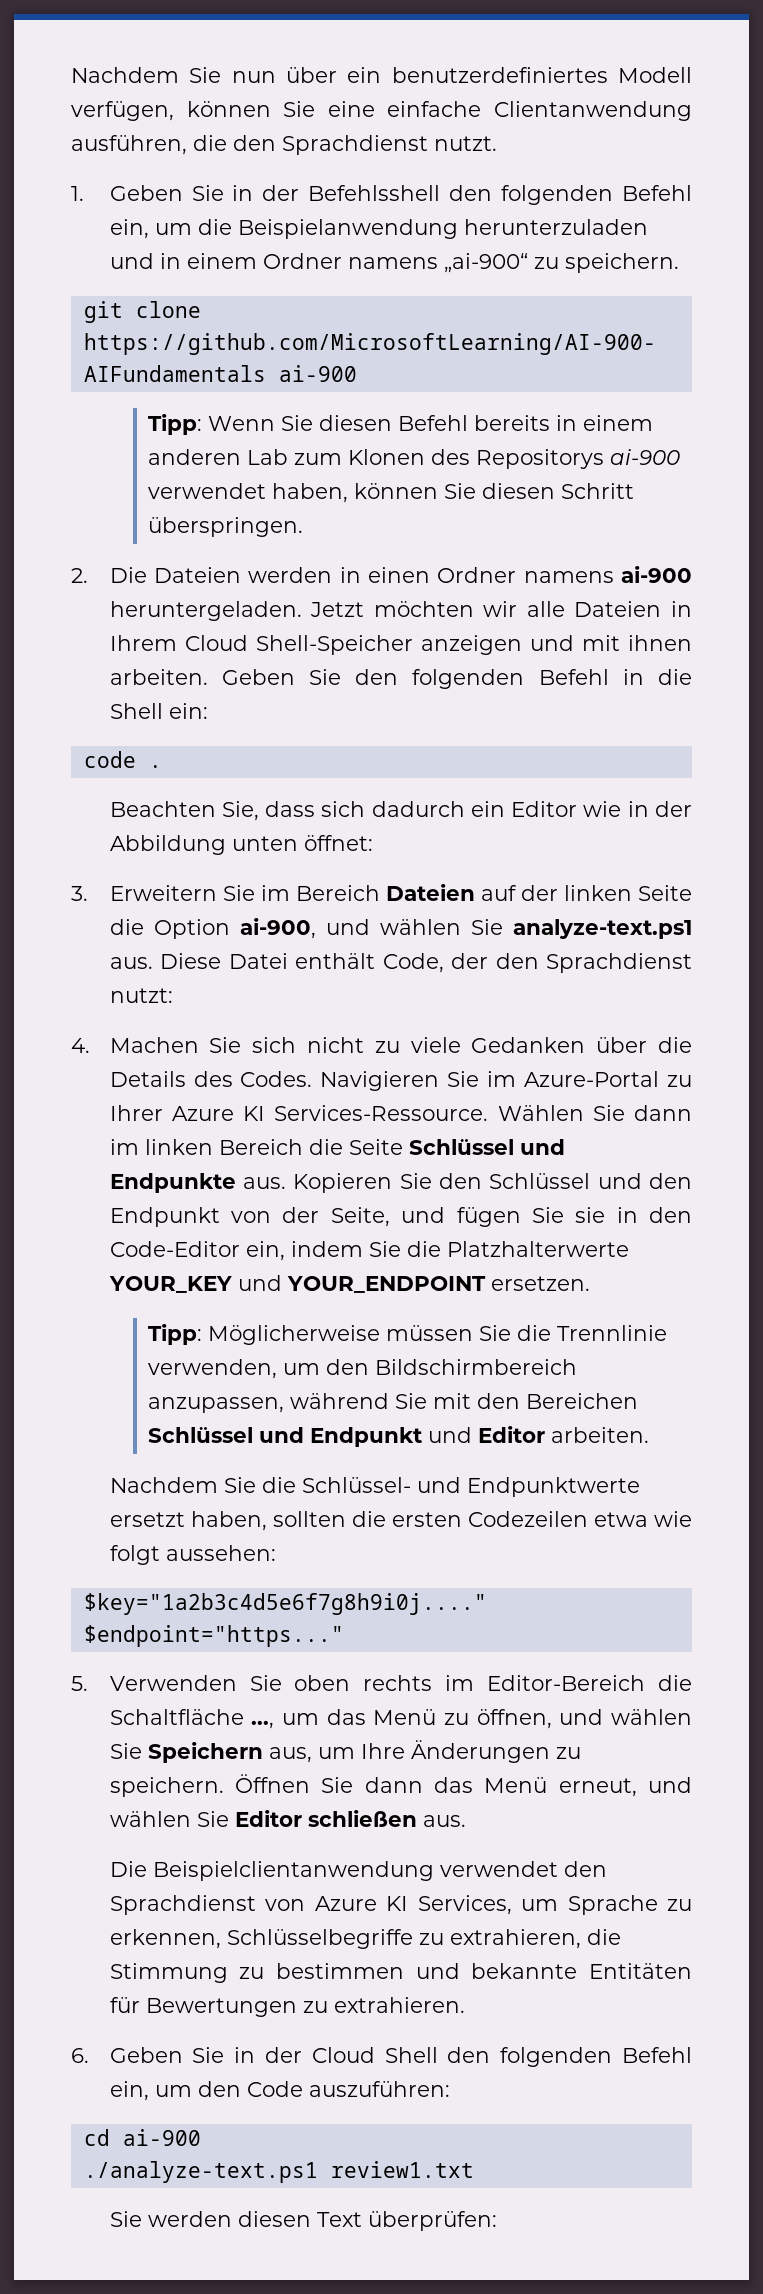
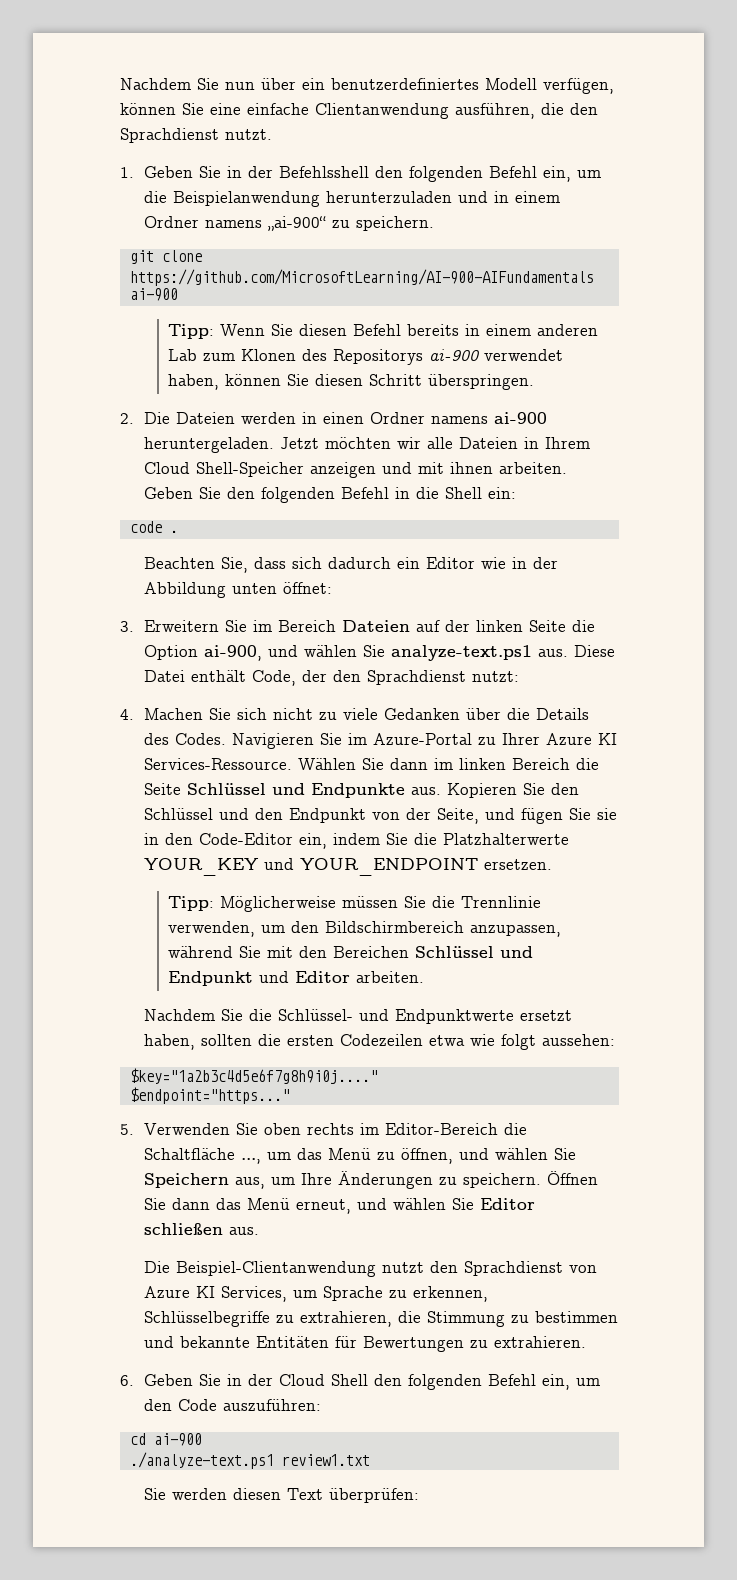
- Die Beispielclientanwendung verwendet den Sprachdienst von Azure KI Services, um Sprache zu erkennen, Schlüsselbegriffe zu extrahieren, die Stimmung zu bestimmen und bekannte Entitäten für Bewertungen zu extrahieren.
+ Die Beispiel-Clientanwendung nutzt den Sprachdienst von Azure KI Services, um Sprache zu erkennen, Schlüsselbegriffe zu extrahieren, die Stimmung zu bestimmen und bekannte Entitäten für Bewertungen zu extrahieren.

